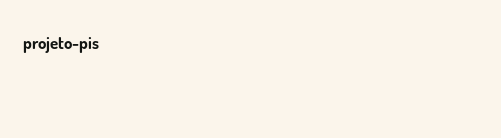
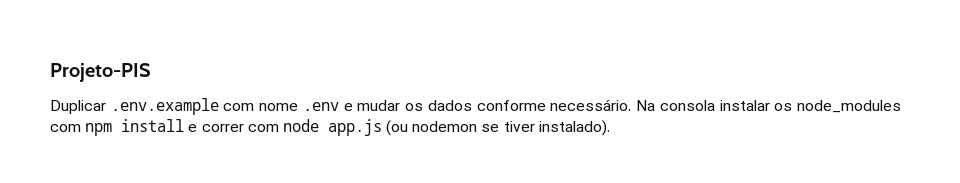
- projeto-pis
+ Projeto-PIS
+ Duplicar .env.example com nome .env e mudar os dados conforme necessário. Na consola instalar os node_modules com npm install e correr com node app.js (ou nodemon se tiver instalado).

